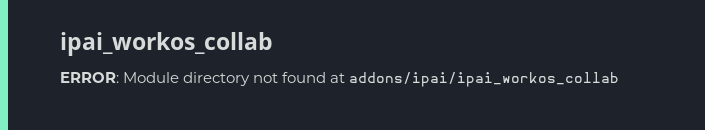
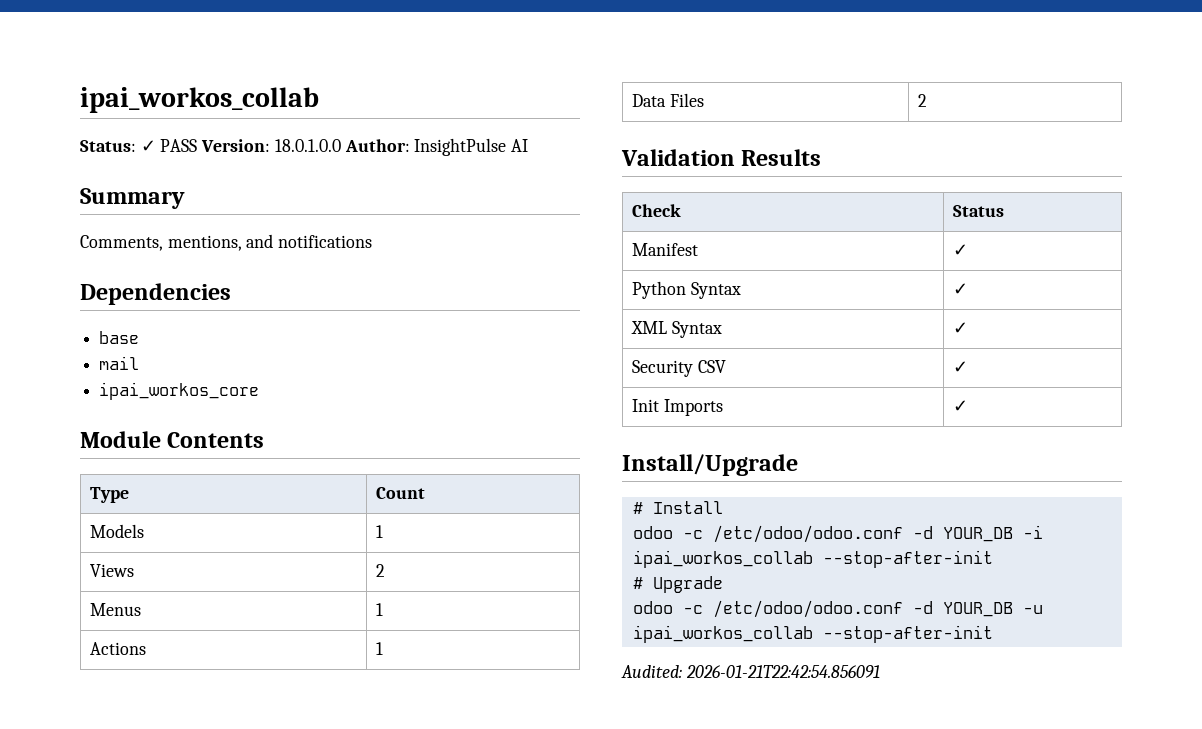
- ERROR: Module directory not found at addons/ipai/ipai_workos_collab
+ Status: ✓ PASS Version: 18.0.1.0.0 Author: InsightPulse AI
+ Summary
+ Comments, mentions, and notifications
+ Dependencies
+ base
+ mail
+ ipai_workos_core
+ Module Contents
+ Type | Count
+ Models | 1
+ Views | 2
+ Menus | 1
+ Actions | 1
+ Data Files | 2
+ Validation Results
+ Check | Status
+ Manifest | ✓
+ Python Syntax | ✓
+ XML Syntax | ✓
+ Security CSV | ✓
+ Init Imports | ✓
+ Install/Upgrade
+ # Install
+ odoo -c /etc/odoo/odoo.conf -d YOUR_DB -i ipai_workos_collab --stop-after-init
+ # Upgrade
+ odoo -c /etc/odoo/odoo.conf -d YOUR_DB -u ipai_workos_collab --stop-after-init
+ Audited: 2026-01-21T22:42:54.856091

